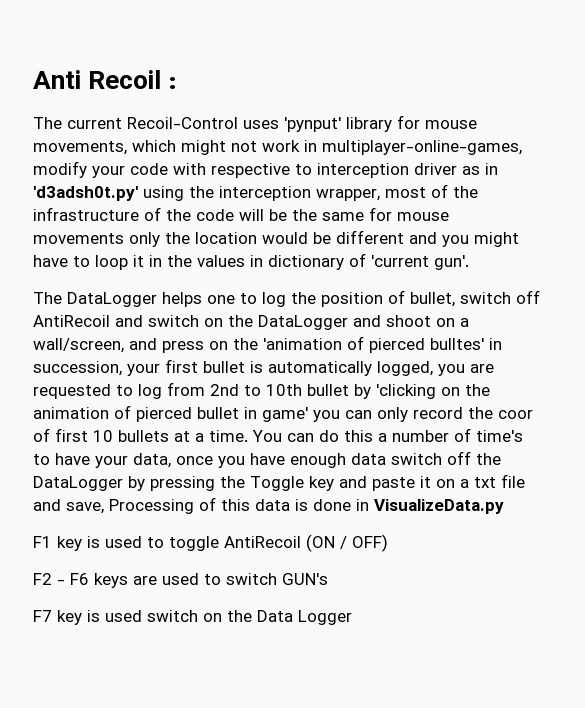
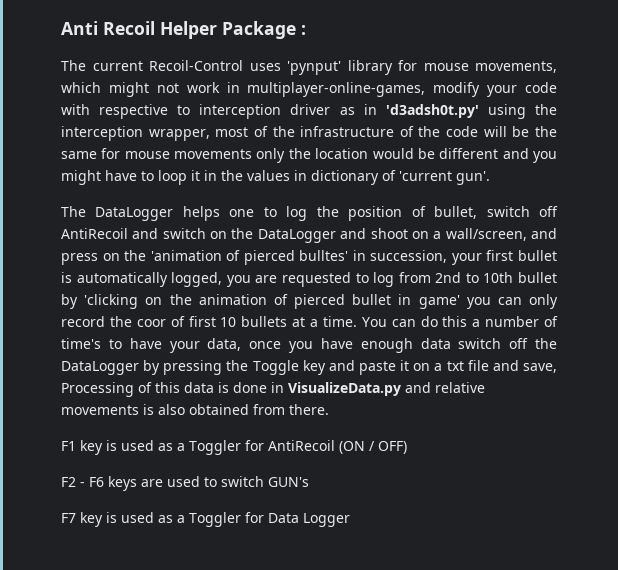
- Anti Recoil :
+ Anti Recoil Helper Package :
- You can do this a number of time's to have your data, once you have enough data switch off the DataLogger by pressing the Toggle key and paste it on a txt file and save, Processing of this data is done in VisualizeData.py
+ You can do this a number of time's to have your data, once you have enough data switch off the DataLogger by pressing the Toggle key and paste it on a txt file and save, Processing of this data is done in VisualizeData.py and relative movements is also obtained from there.
- F1 key is used to toggle AntiRecoil (ON / OFF)
+ F1 key is used as a Toggler for AntiRecoil (ON / OFF)
- F7 key is used switch on the Data Logger
+ F7 key is used as a Toggler for Data Logger

